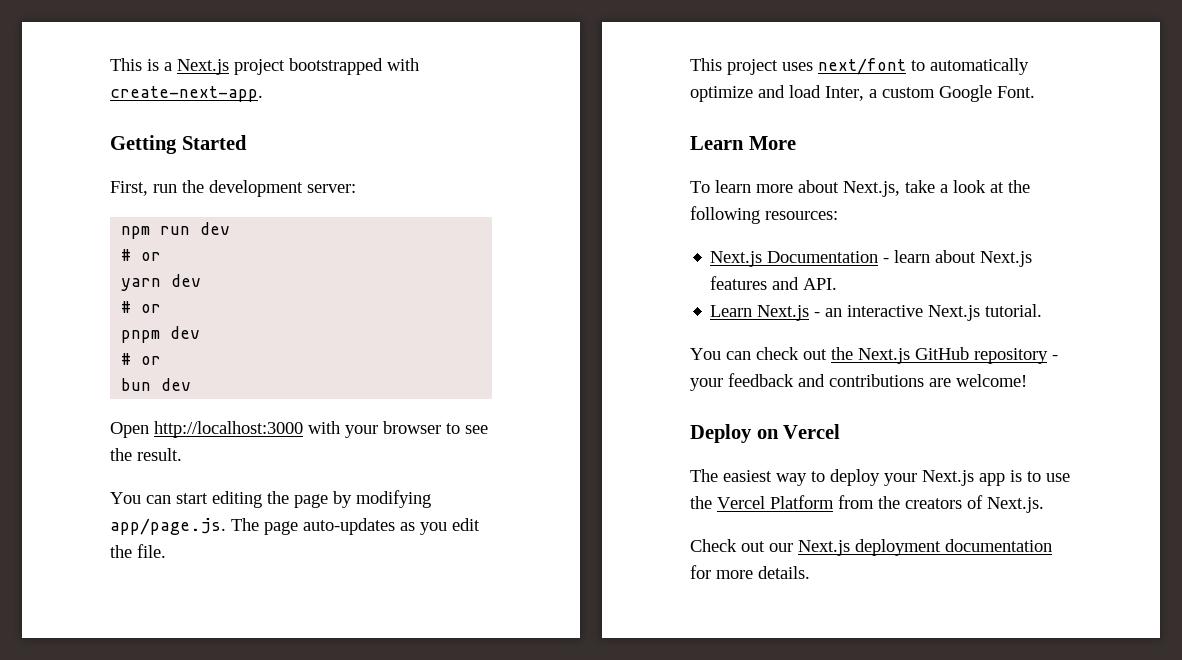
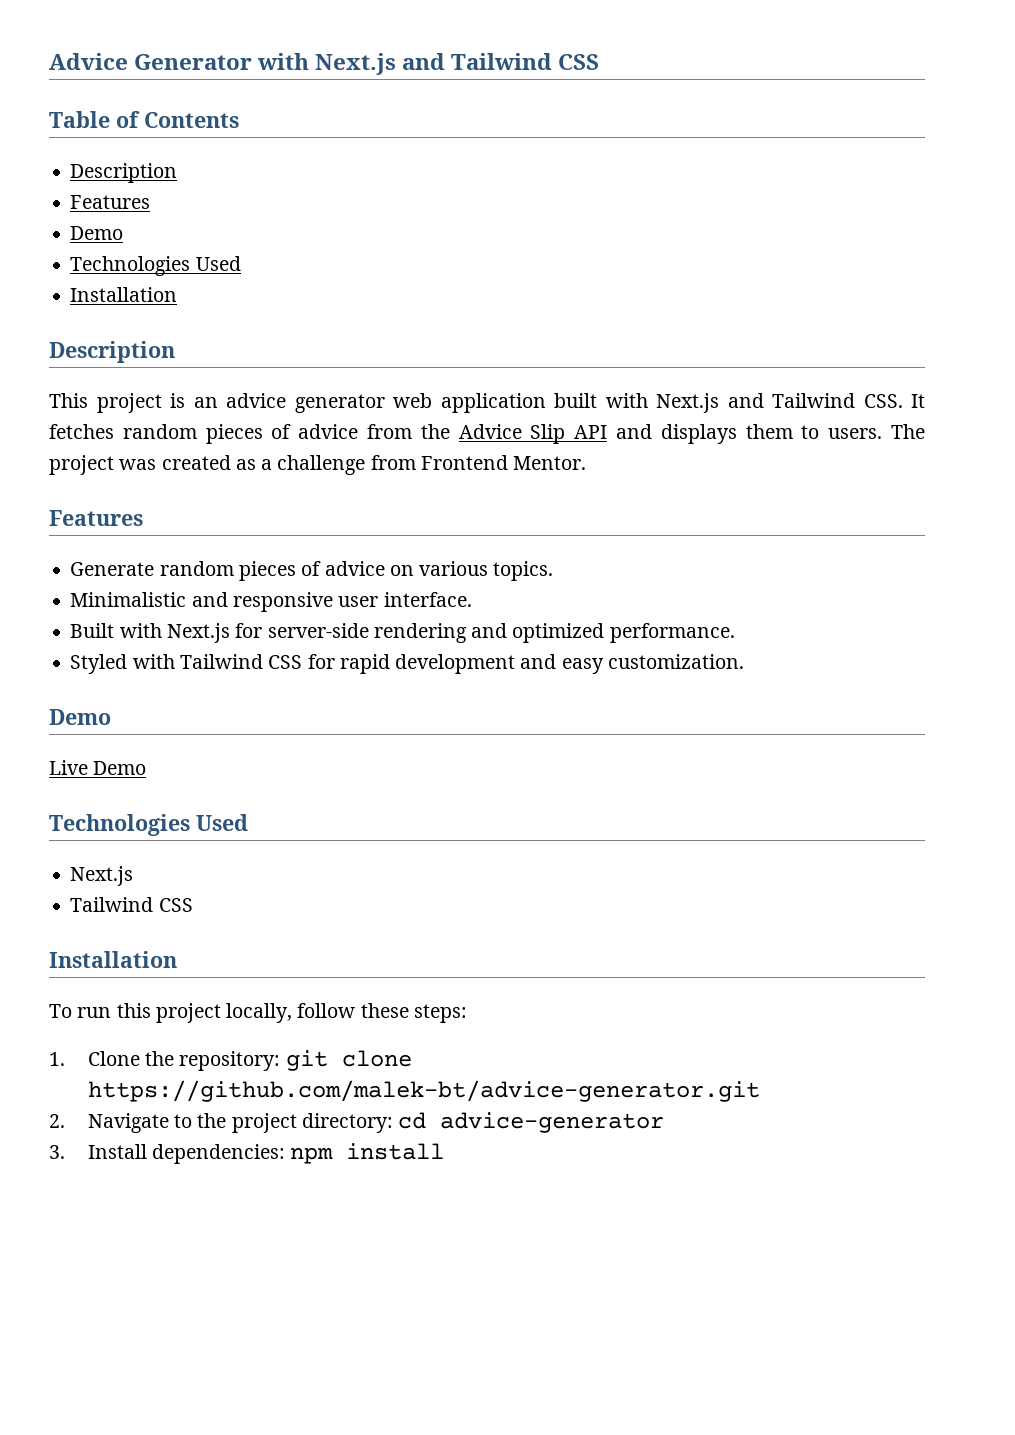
- This is a Next.js project bootstrapped with create-next-app.
- Getting Started
- First, run the development server:
- npm run dev
- # or
- yarn dev
- # or
- pnpm dev
- # or
- bun dev
- Open http://localhost:3000 with your browser to see the result.
- You can start editing the page by modifying app/page.js. The page auto-updates as you edit the file.
- This project uses next/font to automatically optimize and load Inter, a custom Google Font.
- Learn More
- To learn more about Next.js, take a look at the following resources:
- Next.js Documentation - learn about Next.js features and API.
- Learn Next.js - an interactive Next.js tutorial.
- You can check out the Next.js GitHub repository - your feedback and contributions are welcome!
- Deploy on Vercel
- The easiest way to deploy your Next.js app is to use the Vercel Platform from the creators of Next.js.
- Check out our Next.js deployment documentation for more details.
+ Advice Generator with Next.js and Tailwind CSS
+ Table of Contents
+ Description
+ Features
+ Demo
+ Technologies Used
+ Installation
+ Description
+ This project is an advice generator web application built with Next.js and Tailwind CSS. It fetches random pieces of advice from the Advice Slip API and displays them to users. The project was created as a challenge from Frontend Mentor.
+ Features
+ Generate random pieces of advice on various topics.
+ Minimalistic and responsive user interface.
+ Built with Next.js for server-side rendering and optimized performance.
+ Styled with Tailwind CSS for rapid development and easy customization.
+ Demo
+ Live Demo
+ Technologies Used
+ Next.js
+ Tailwind CSS
+ Installation
+ To run this project locally, follow these steps:
+ 1. Clone the repository: git clone https://github.com/malek-bt/advice-generator.git
+ 2. Navigate to the project directory: cd advice-generator
+ 3. Install dependencies: npm install

